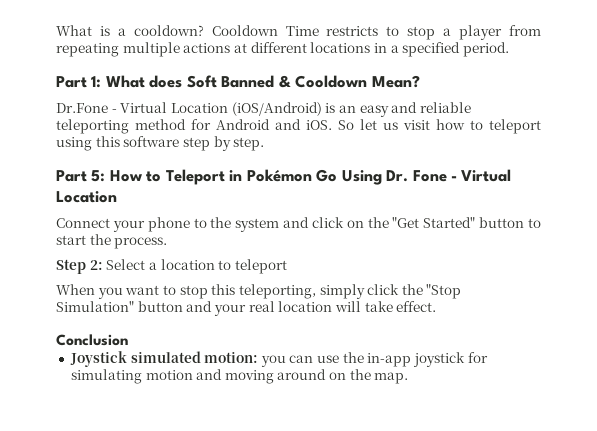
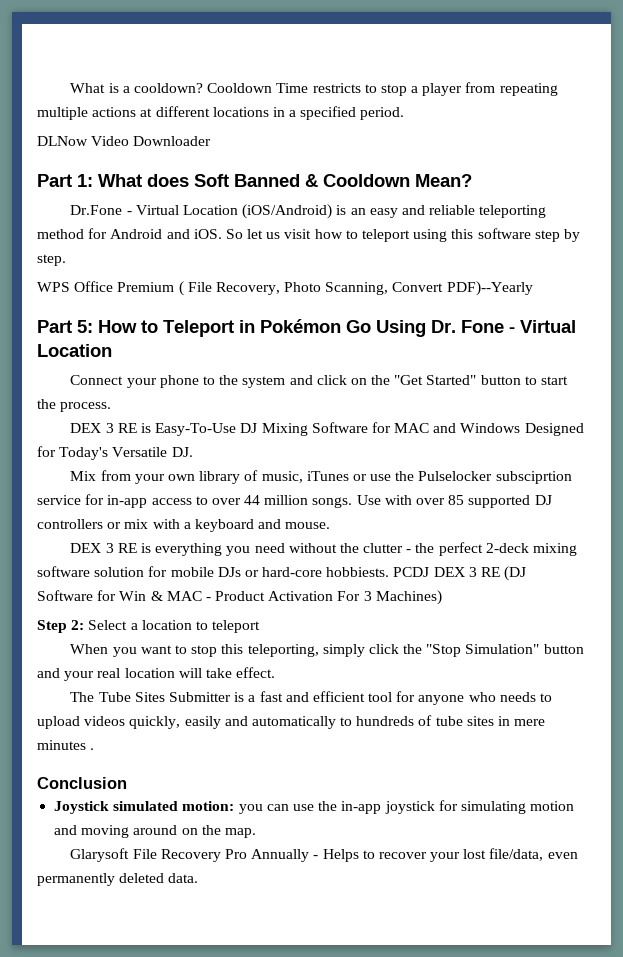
+ DLNow Video Downloader
+ WPS Office Premium ( File Recovery, Photo Scanning, Convert PDF)--Yearly
+ DEX 3 RE is Easy-To-Use DJ Mixing Software for MAC and Windows Designed for Today's Versatile DJ.
+ Mix from your own library of music, iTunes or use the Pulselocker subsciprtion service for in-app access to over 44 million songs. Use with over 85 supported DJ controllers or mix with a keyboard and mouse.
+ DEX 3 RE is everything you need without the clutter - the perfect 2-deck mixing software solution for mobile DJs or hard-core hobbiests. PCDJ DEX 3 RE (DJ Software for Win & MAC - Product Activation For 3 Machines)
+ The Tube Sites Submitter is a fast and efficient tool for anyone who needs to upload videos quickly, easily and automatically to hundreds of tube sites in mere minutes .
+ Glarysoft File Recovery Pro Annually - Helps to recover your lost file/data, even permanently deleted data.

